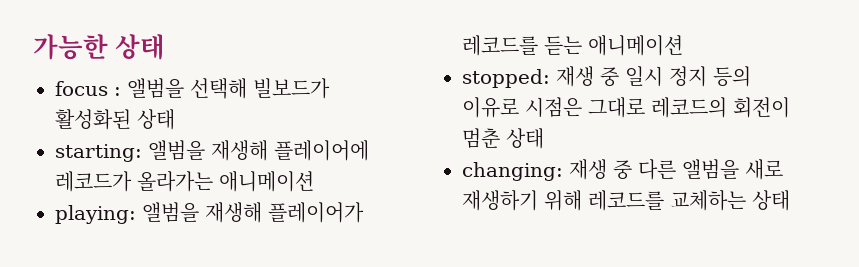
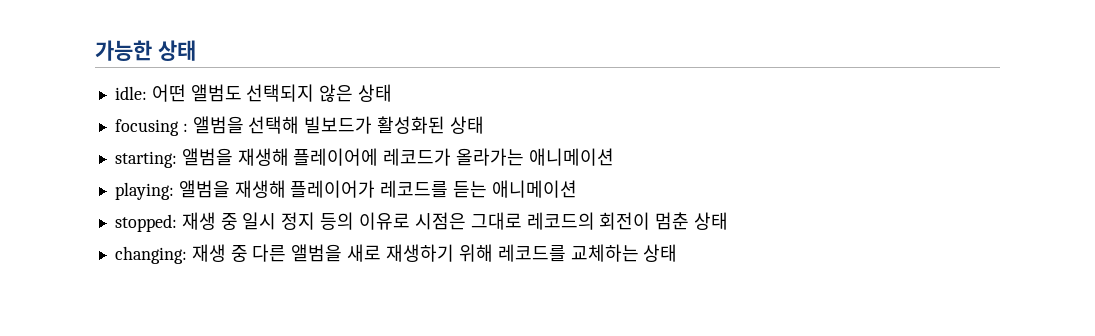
- focus : 앨범을 선택해 빌보드가 활성화된 상태
+ idle: 어떤 앨범도 선택되지 않은 상태
+ focusing : 앨범을 선택해 빌보드가 활성화된 상태

